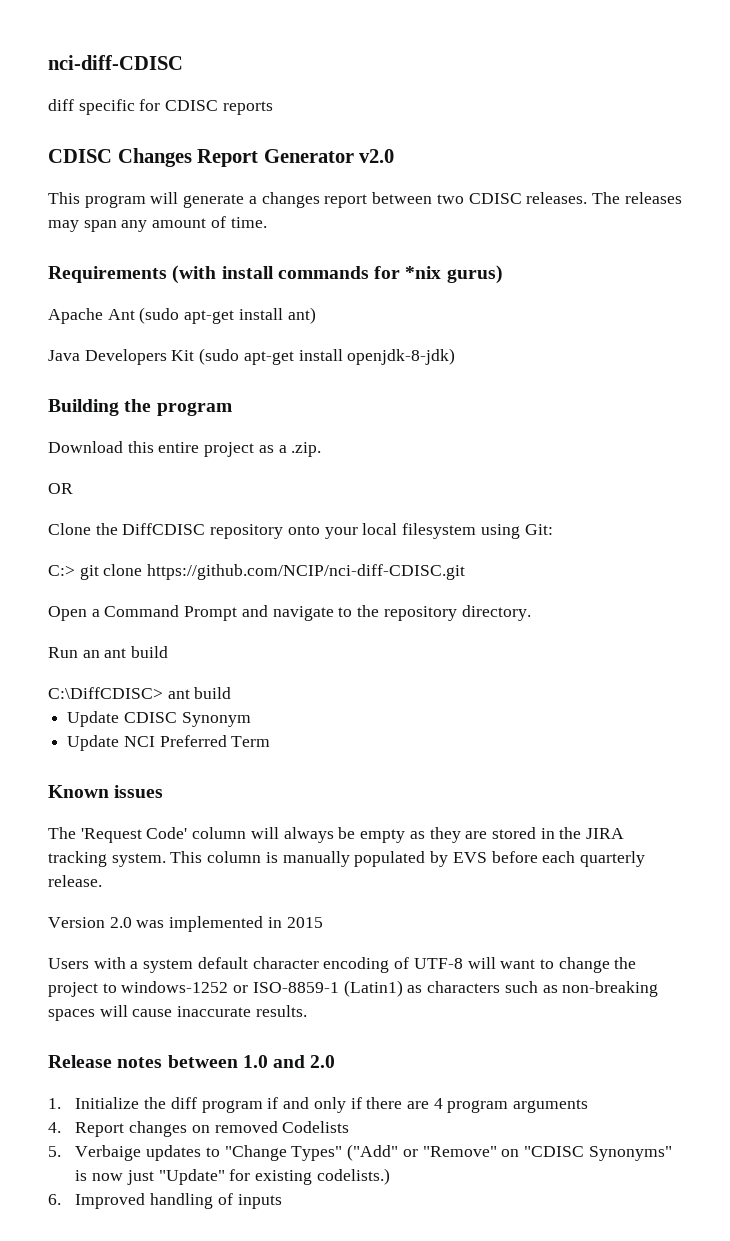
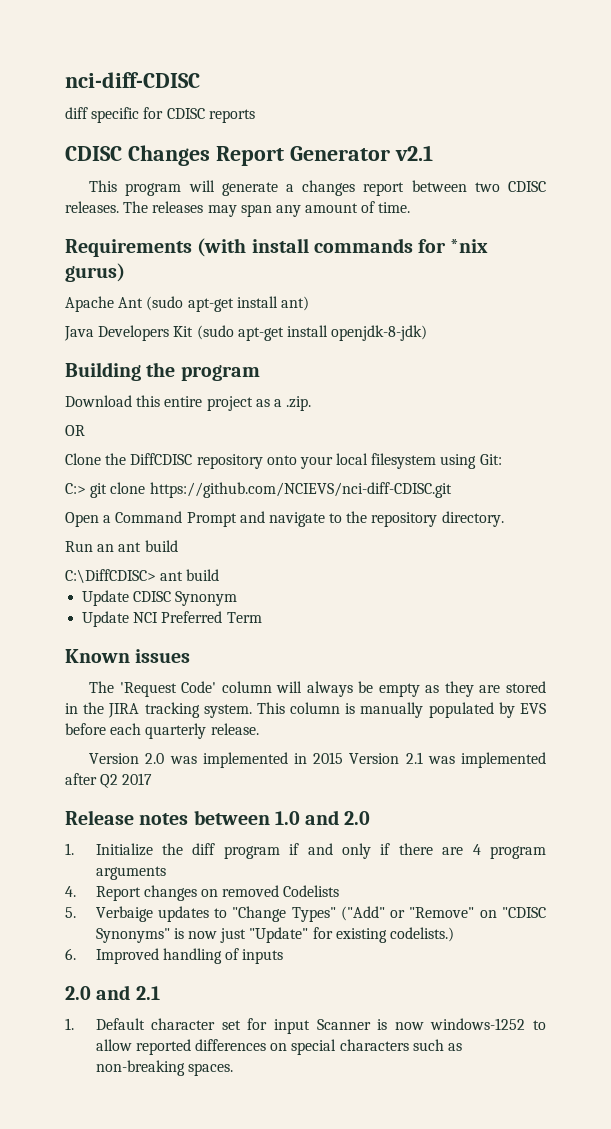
- CDISC Changes Report Generator v2.0
+ CDISC Changes Report Generator v2.1
- C:> git clone https://github.com/NCIP/nci-diff-CDISC.git
+ C:> git clone https://github.com/NCIEVS/nci-diff-CDISC.git
- Version 2.0 was implemented in 2015
- Users with a system default character encoding of UTF-8 will want to change the project to windows-1252 or ISO-8859-1 (Latin1) as characters such as non-breaking spaces will cause inaccurate results.
+ Version 2.0 was implemented in 2015 Version 2.1 was implemented after Q2 2017
+ 2.0 and 2.1
+ 1. Default character set for input Scanner is now windows-1252 to allow reported differences on special characters such as non-breaking spaces.

